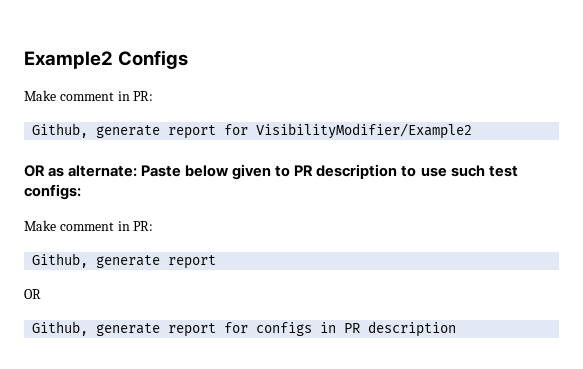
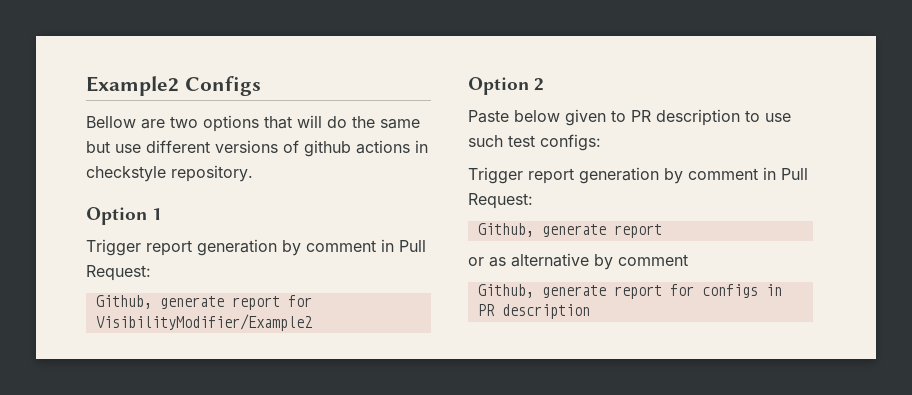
  Example2 Configs
- Make comment in PR:
+ Bellow are two options that will do the same but use different versions of github actions in checkstyle repository.
+ Option 1
+ Trigger report generation by comment in Pull Request:
- OR as alternate: Paste below given to PR description to use such test configs:
- Make comment in PR:
+ Option 2
+ Paste below given to PR description to use such test configs:
+ Trigger report generation by comment in Pull Request:
  Github, generate report
- OR
+ or as alternative by comment

